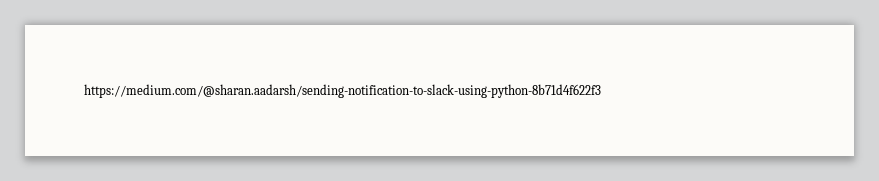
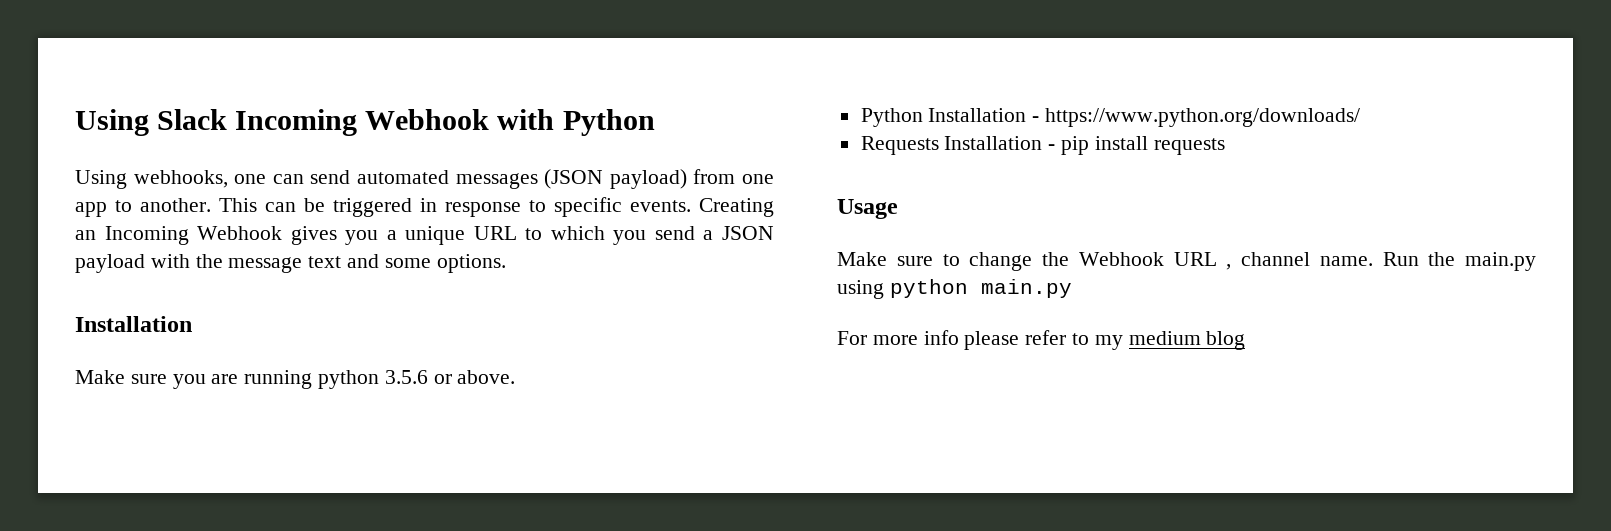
- https://medium.com/@sharan.aadarsh/sending-notification-to-slack-using-python-8b71d4f622f3
+ Using Slack Incoming Webhook with Python
+ Using webhooks, one can send automated messages (JSON payload) from one app to another. This can be triggered in response to specific events. Creating an Incoming Webhook gives you a unique URL to which you send a JSON payload with the message text and some options.
+ Installation
+ Make sure you are running python 3.5.6 or above.
+ Python Installation - https://www.python.org/downloads/
+ Requests Installation - pip install requests
+ Usage
+ Make sure to change the Webhook URL , channel name. Run the main.py using python main.py
+ For more info please refer to my medium blog

